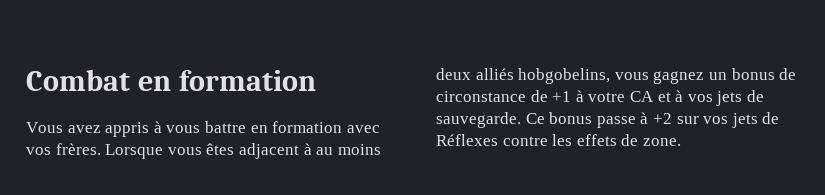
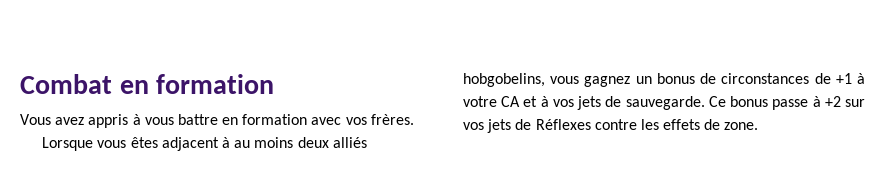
- Vous avez appris à vous battre en formation avec vos frères. Lorsque vous êtes adjacent à au moins deux alliés hobgobelins, vous gagnez un bonus de circonstance de +1 à votre CA et à vos jets de sauvegarde.
+ Vous avez appris à vous battre en formation avec vos frères.
+ Lorsque vous êtes adjacent à au moins deux alliés hobgobelins, vous gagnez un bonus de circonstances de +1 à votre CA et à vos jets de sauvegarde.

